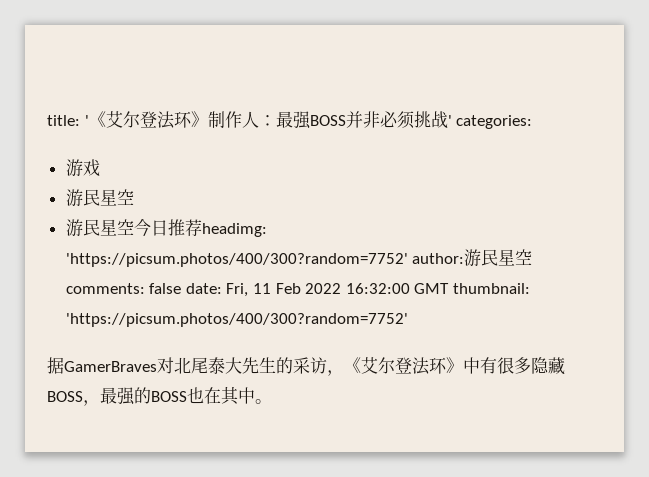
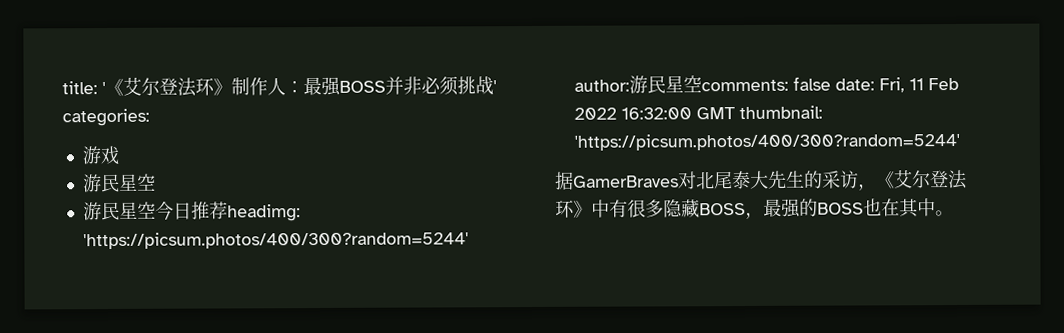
- 游民星空今日推荐headimg: 'https://picsum.photos/400/300?random=7752' author:游民星空comments: false date: Fri, 11 Feb 2022 16:32:00 GMT thumbnail: 'https://picsum.photos/400/300?random=7752'
+ 游民星空今日推荐headimg: 'https://picsum.photos/400/300?random=5244' author:游民星空comments: false date: Fri, 11 Feb 2022 16:32:00 GMT thumbnail: 'https://picsum.photos/400/300?random=5244'

